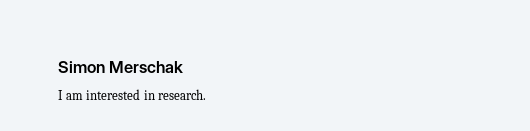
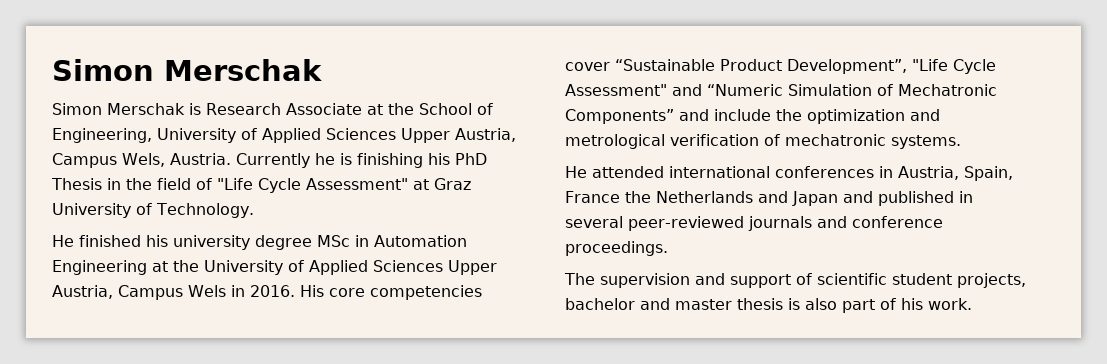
- I am interested in research.
+ Simon Merschak is Research Associate at the School of Engineering, University of Applied Sciences Upper Austria, Campus Wels, Austria. Currently he is finishing his PhD Thesis in the field of "Life Cycle Assessment" at Graz University of Technology.
+ He finished his university degree MSc in Automation Engineering at the University of Applied Sciences Upper Austria, Campus Wels in 2016. His core competencies cover “Sustainable Product Development”, "Life Cycle Assessment" and “Numeric Simulation of Mechatronic Components” and include the optimization and metrological verification of mechatronic systems.
+ He attended international conferences in Austria, Spain, France the Netherlands and Japan and published in several peer-reviewed journals and conference proceedings.
+ The supervision and support of scientific student projects, bachelor and master thesis is also part of his work.

